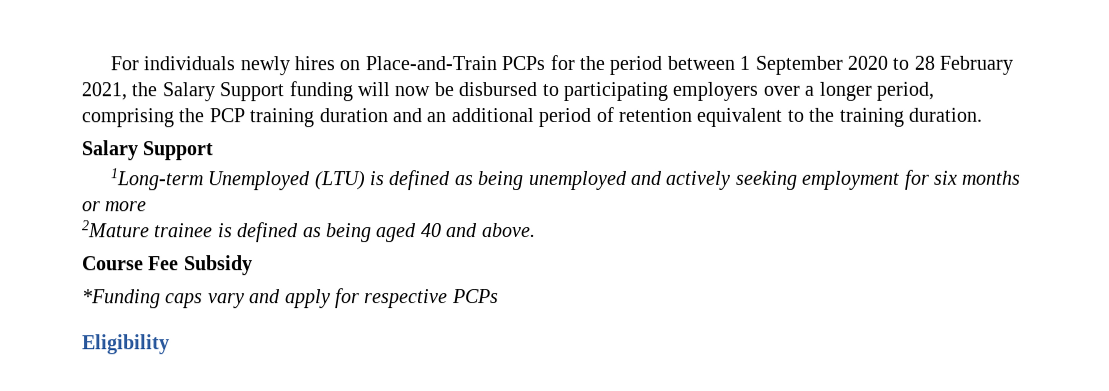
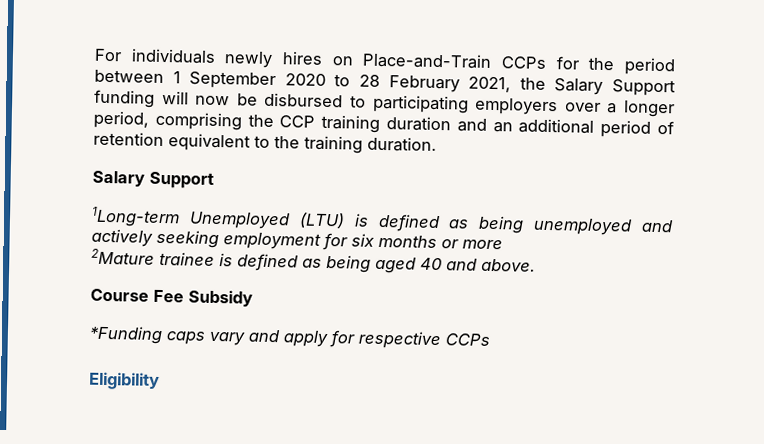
- For individuals newly hires on Place-and-Train PCPs for the period between 1 September 2020 to 28 February 2021, the Salary Support funding will now be disbursed to participating employers over a longer period, comprising the PCP training duration and an additional period of retention equivalent to the training duration.
+ For individuals newly hires on Place-and-Train CCPs for the period between 1 September 2020 to 28 February 2021, the Salary Support funding will now be disbursed to participating employers over a longer period, comprising the CCP training duration and an additional period of retention equivalent to the training duration.
- *Funding caps vary and apply for respective PCPs
+ *Funding caps vary and apply for respective CCPs

